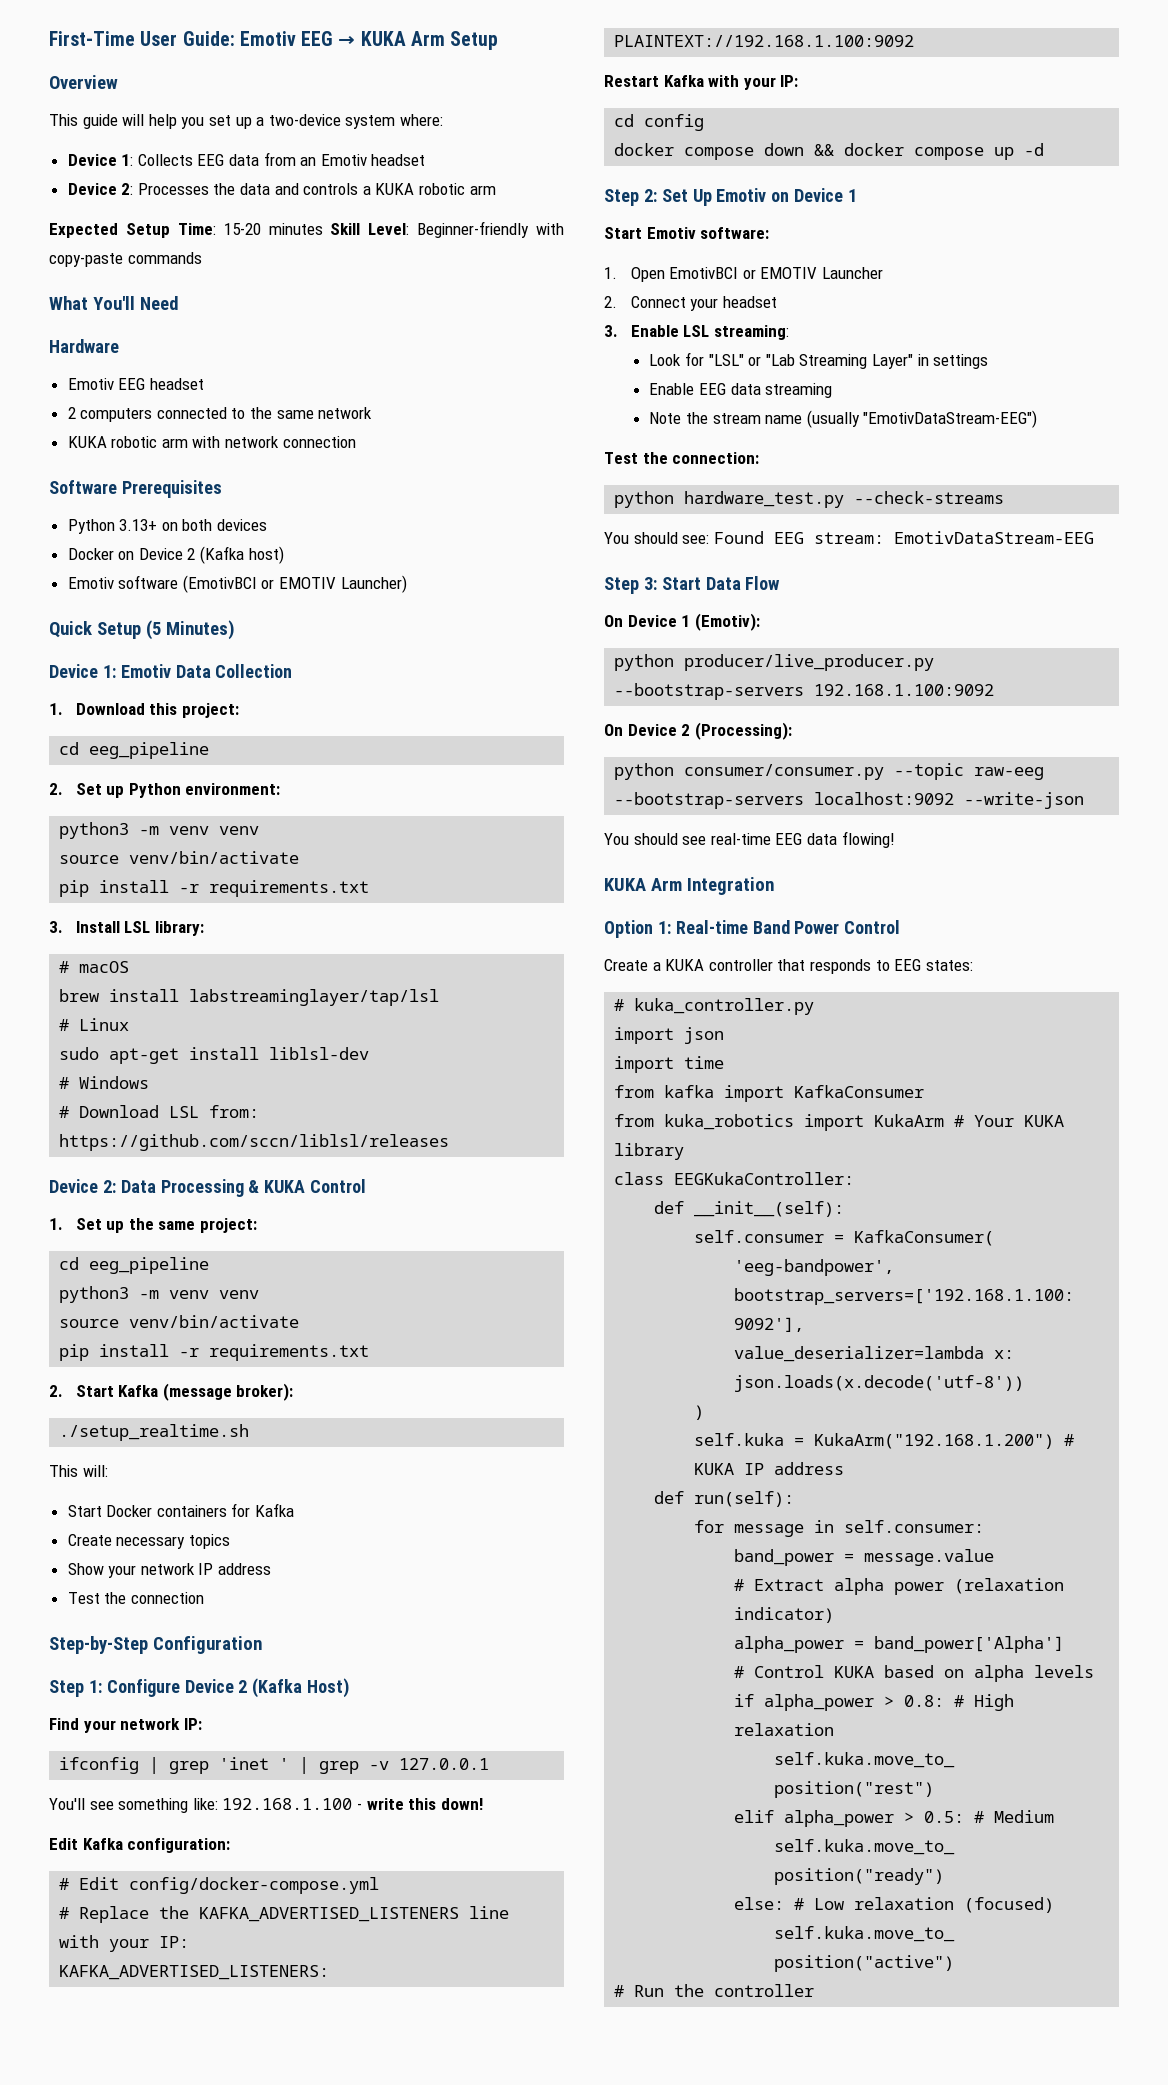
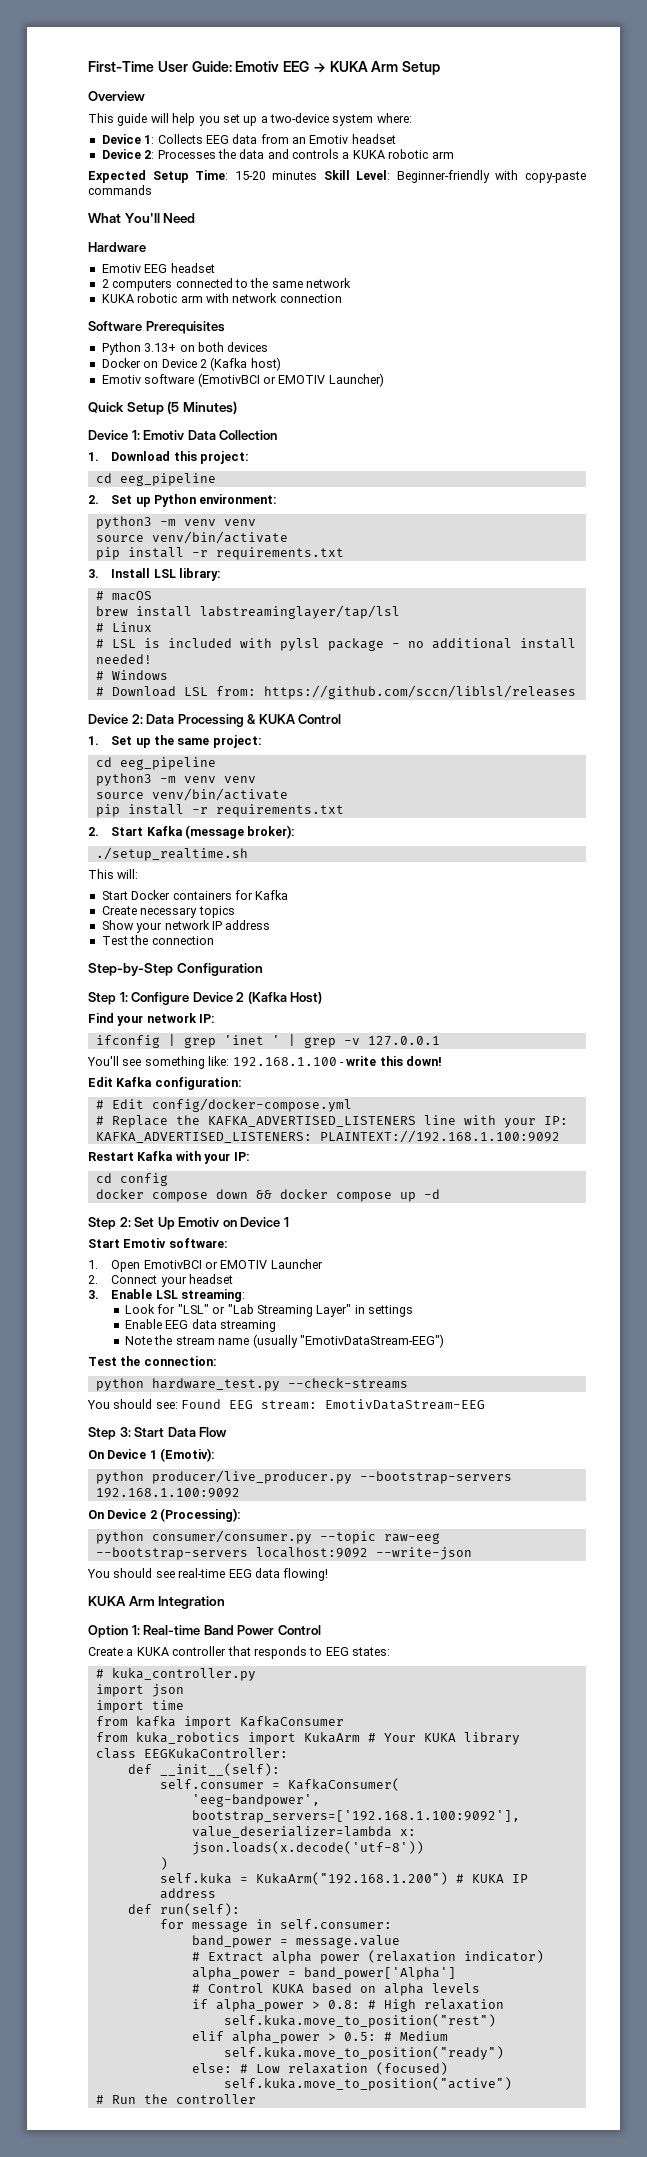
- sudo apt-get install liblsl-dev
+ # LSL is included with pylsl package - no additional install needed!

